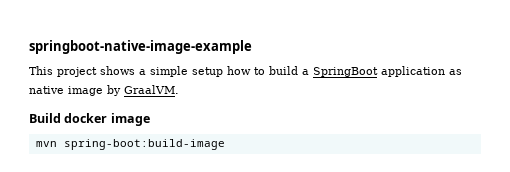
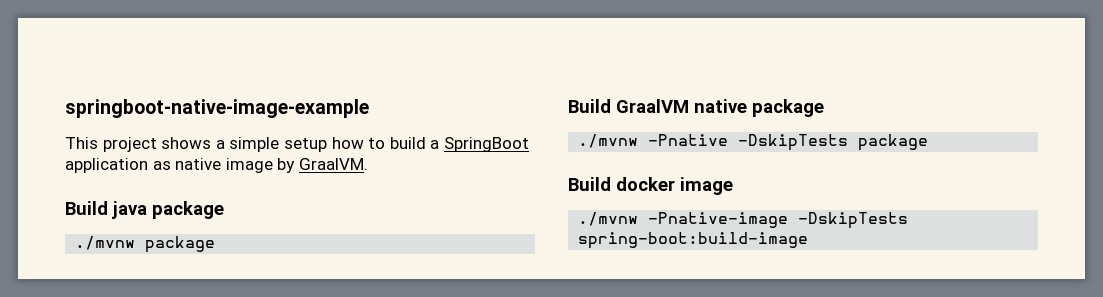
+ Build java package
+ ./mvnw package
+ Build GraalVM native package
+ ./mvnw -Pnative -DskipTests package
- mvn spring-boot:build-image
+ ./mvnw -Pnative-image -DskipTests spring-boot:build-image

